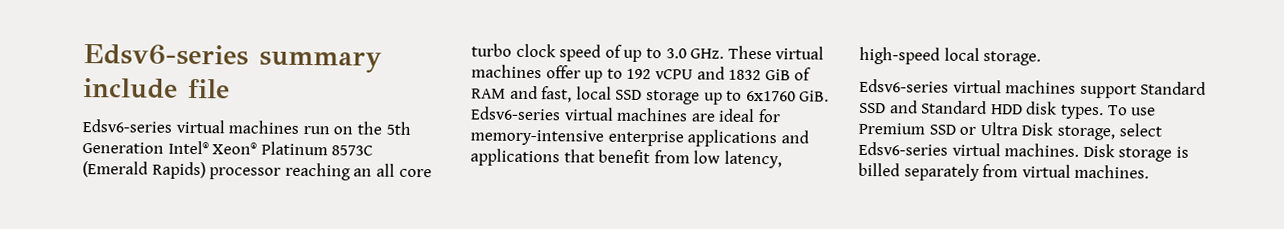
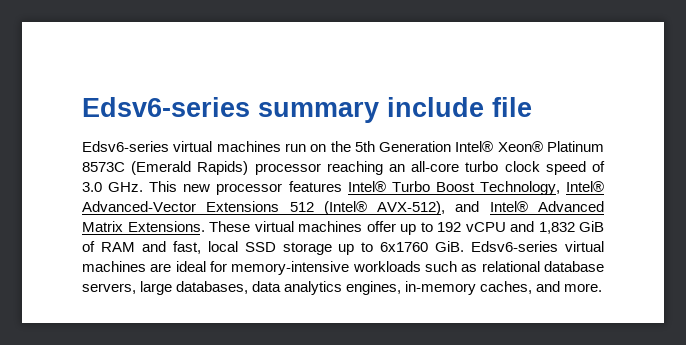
- Edsv6-series virtual machines run on the 5th Generation Intel® Xeon® Platinum 8573C (Emerald Rapids) processor reaching an all core turbo clock speed of up to 3.0 GHz. These virtual machines offer up to 192 vCPU and 1832 GiB of RAM and fast, local SSD storage up to 6x1760 GiB. Edsv6-series virtual machines are ideal for memory-intensive enterprise applications and applications that benefit from low latency, high-speed local storage.
- Edsv6-series virtual machines support Standard SSD and Standard HDD disk types. To use Premium SSD or Ultra Disk storage, select Edsv6-series virtual machines. Disk storage is billed separately from virtual machines.
+ Edsv6-series virtual machines run on the 5th Generation Intel® Xeon® Platinum 8573C (Emerald Rapids) processor reaching an all-core turbo clock speed of 3.0 GHz. This new processor features Intel® Turbo Boost Technology, Intel® Advanced-Vector Extensions 512 (Intel® AVX-512), and Intel® Advanced Matrix Extensions. These virtual machines offer up to 192 vCPU and 1,832 GiB of RAM and fast, local SSD storage up to 6x1760 GiB. Edsv6-series virtual machines are ideal for memory-intensive workloads such as relational database servers, large databases, data analytics engines, in-memory caches, and more.

